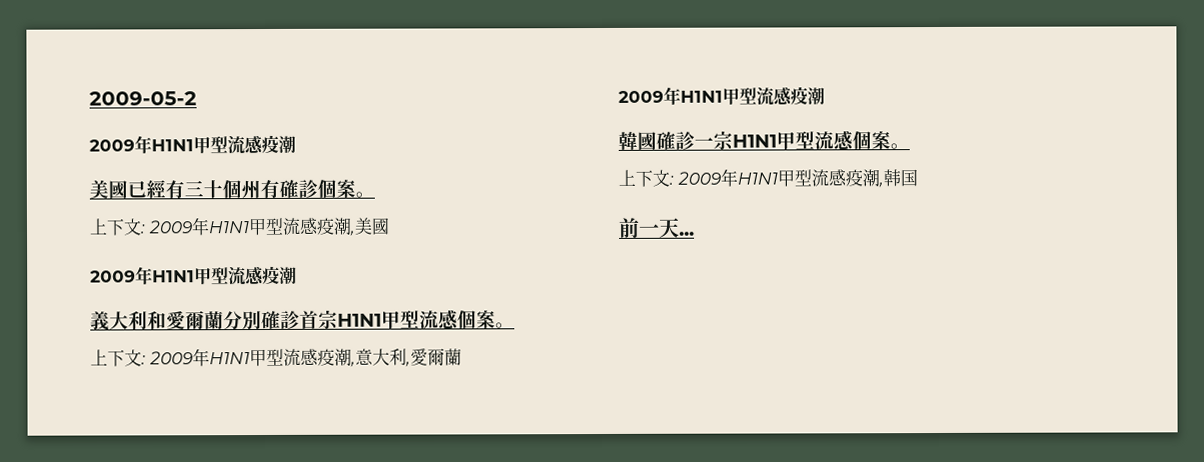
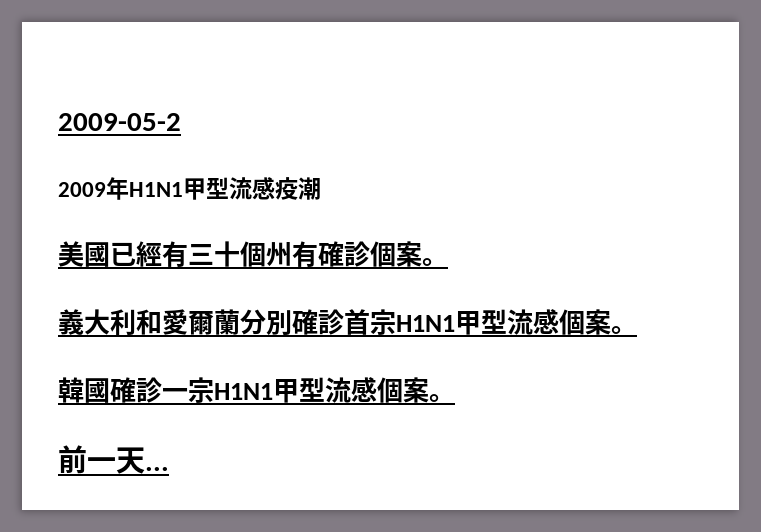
- 上下文: 2009年H1N1甲型流感疫潮,美國
- 2009年H1N1甲型流感疫潮
- 上下文: 2009年H1N1甲型流感疫潮,意大利,愛爾蘭
- 2009年H1N1甲型流感疫潮
- 上下文: 2009年H1N1甲型流感疫潮,韩国

